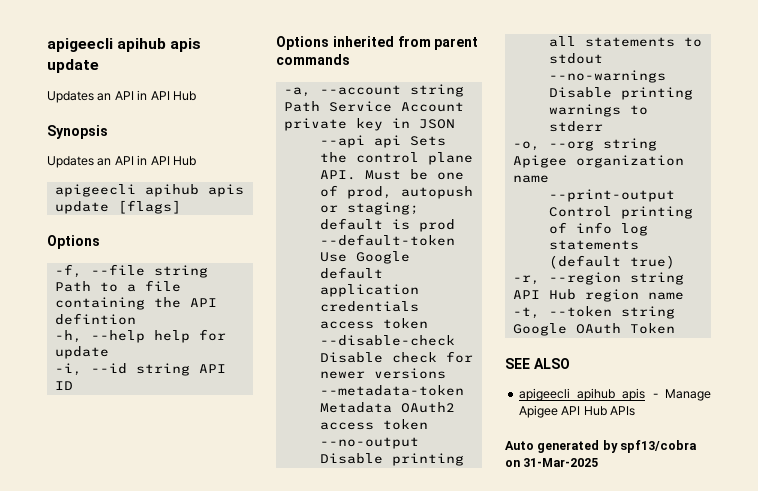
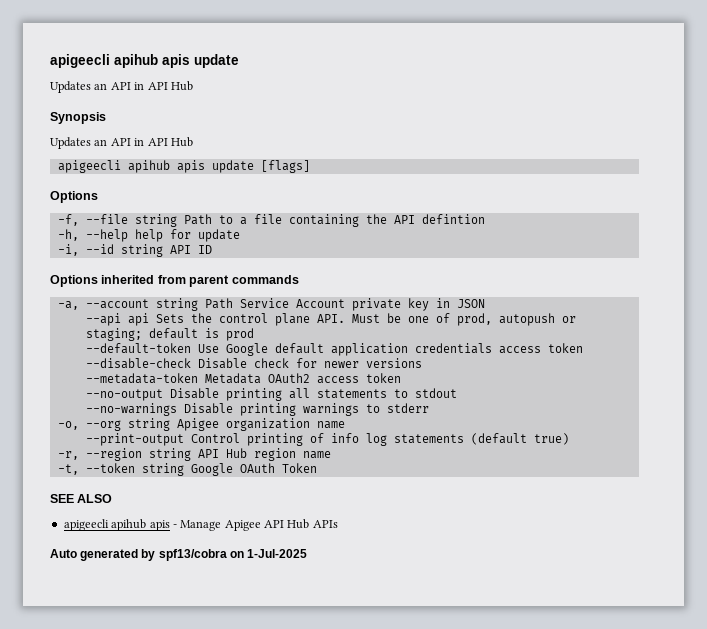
- Auto generated by spf13/cobra on 31-Mar-2025
+ Auto generated by spf13/cobra on 1-Jul-2025

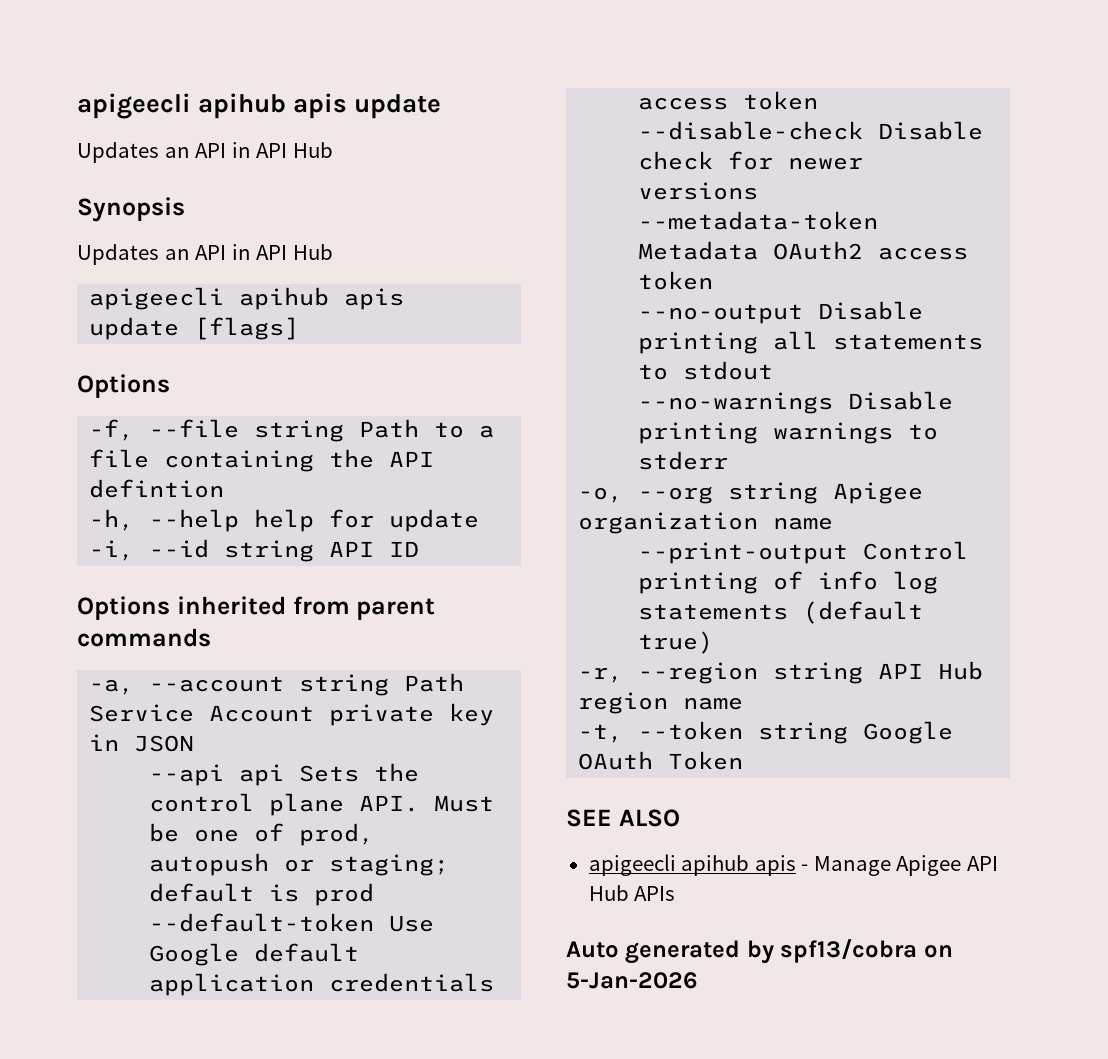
- Auto generated by spf13/cobra on 1-Jul-2025
+ Auto generated by spf13/cobra on 5-Jan-2026

